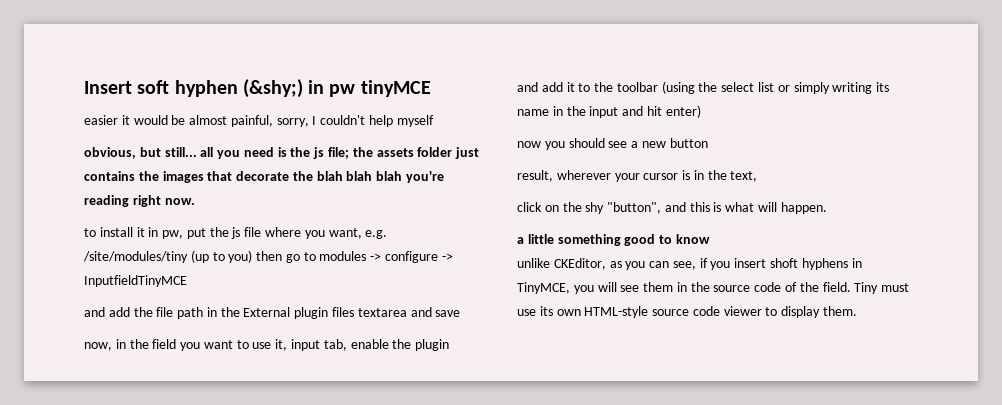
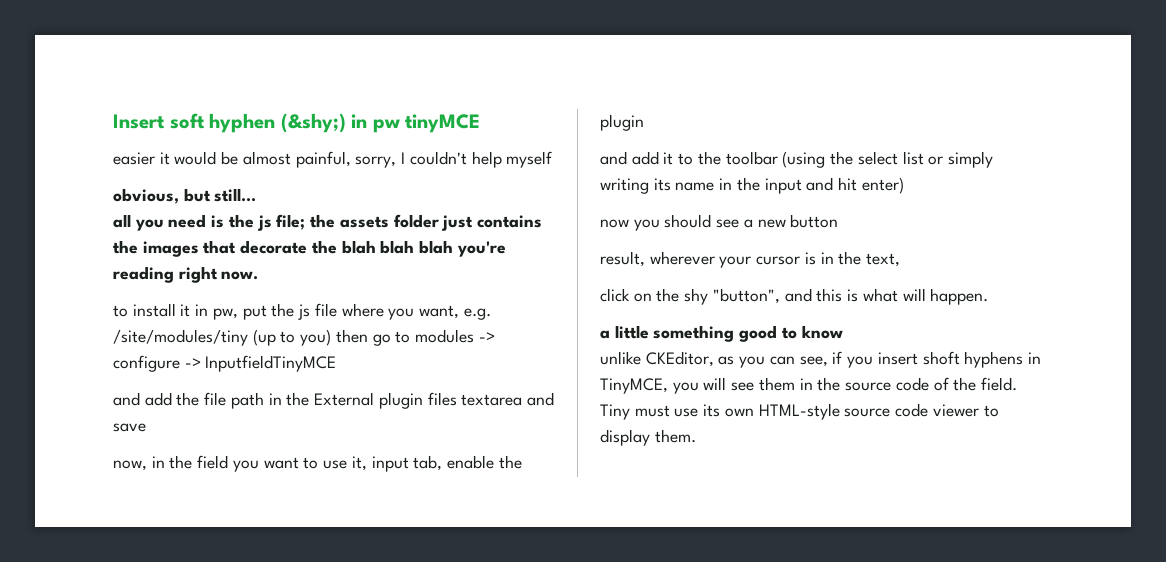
- obvious, but still... all you need is the js file; the assets folder just contains the images that decorate the blah blah blah you're reading right now.
+ obvious, but still...
+ all you need is the js file; the assets folder just contains the images that decorate the blah blah blah you're reading right now.

